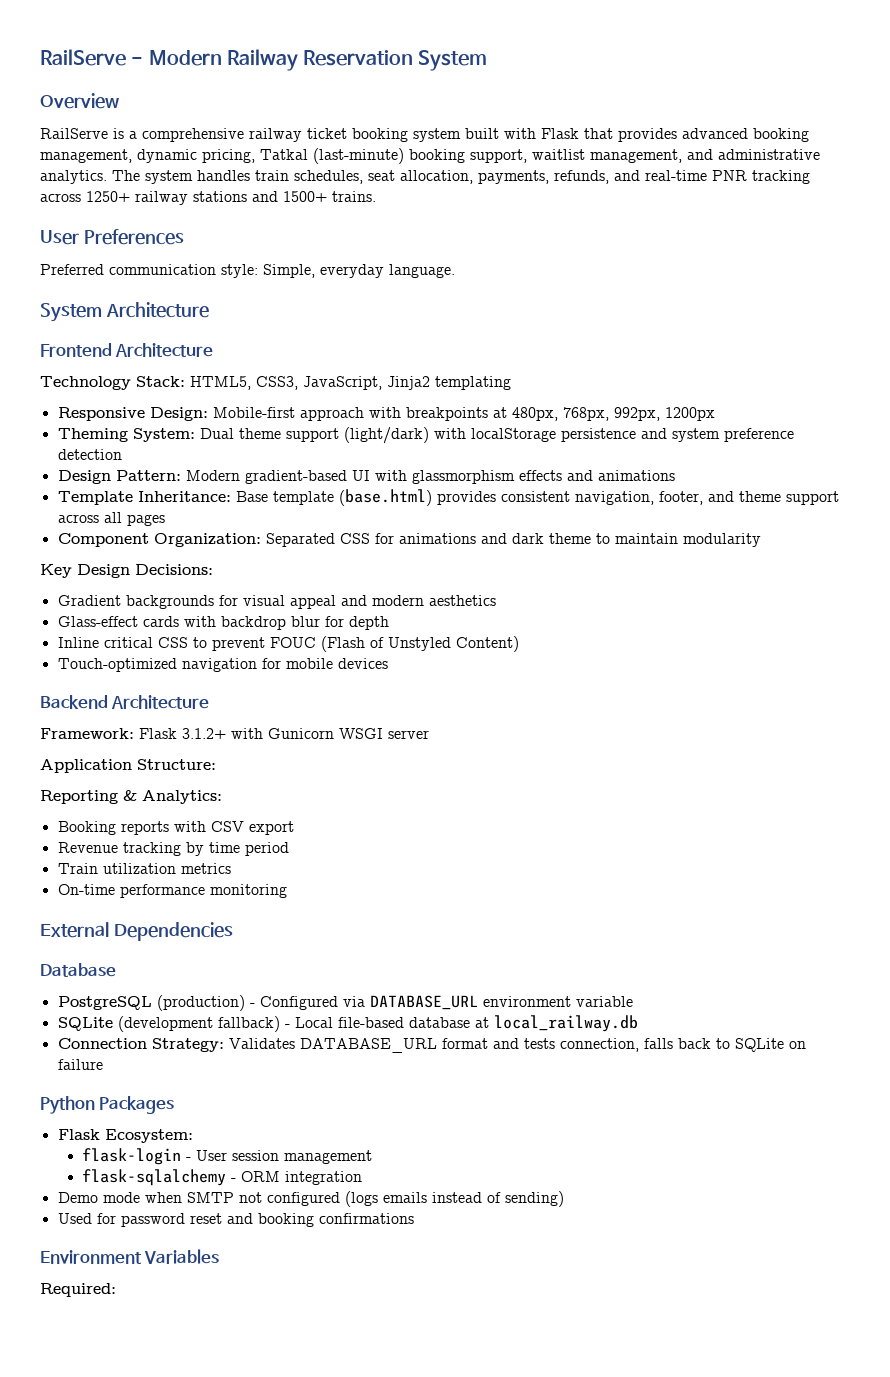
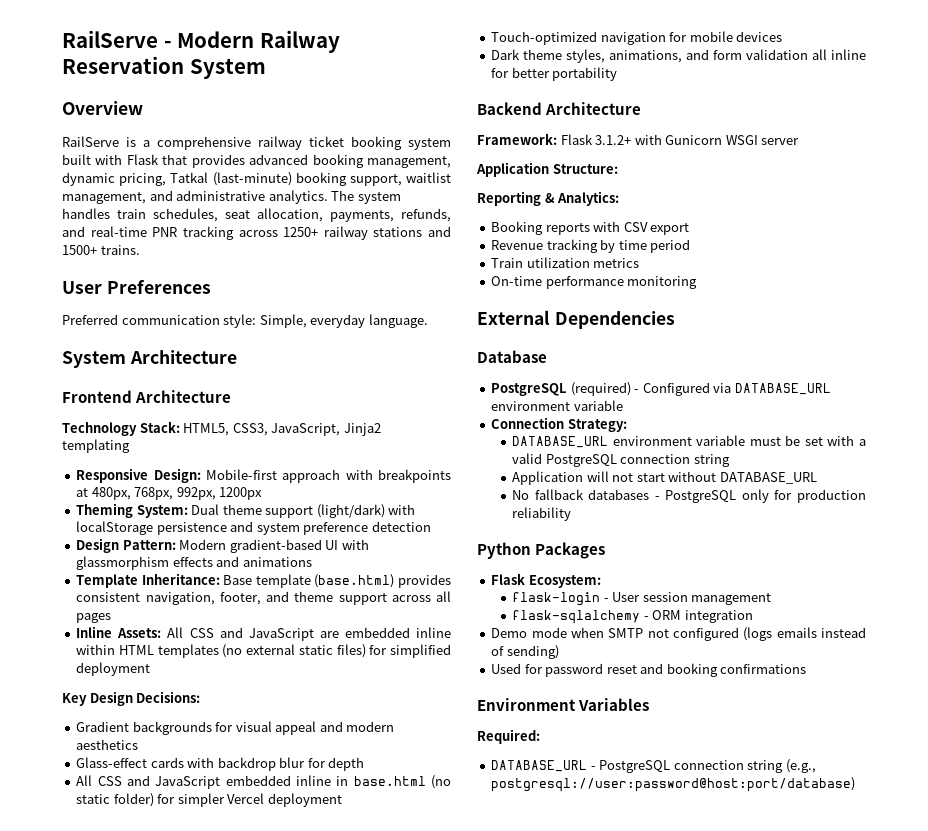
- Component Organization: Separated CSS for animations and dark theme to maintain modularity
+ Inline Assets: All CSS and JavaScript are embedded inline within HTML templates (no external static files) for simplified deployment
- Inline critical CSS to prevent FOUC (Flash of Unstyled Content)
+ All CSS and JavaScript embedded inline in base.html (no static folder) for simpler Vercel deployment
+ Dark theme styles, animations, and form validation all inline for better portability
- PostgreSQL (production) - Configured via DATABASE_URL environment variable
+ PostgreSQL (required) - Configured via DATABASE_URL environment variable
- SQLite (development fallback) - Local file-based database at local_railway.db
- Connection Strategy: Validates DATABASE_URL format and tests connection, falls back to SQLite on failure
+ Connection Strategy:
+ DATABASE_URL environment variable must be set with a valid PostgreSQL connection string
+ Application will not start without DATABASE_URL
+ No fallback databases - PostgreSQL only for production reliability
+ DATABASE_URL - PostgreSQL connection string (e.g., postgresql://user:password@host:port/database)

